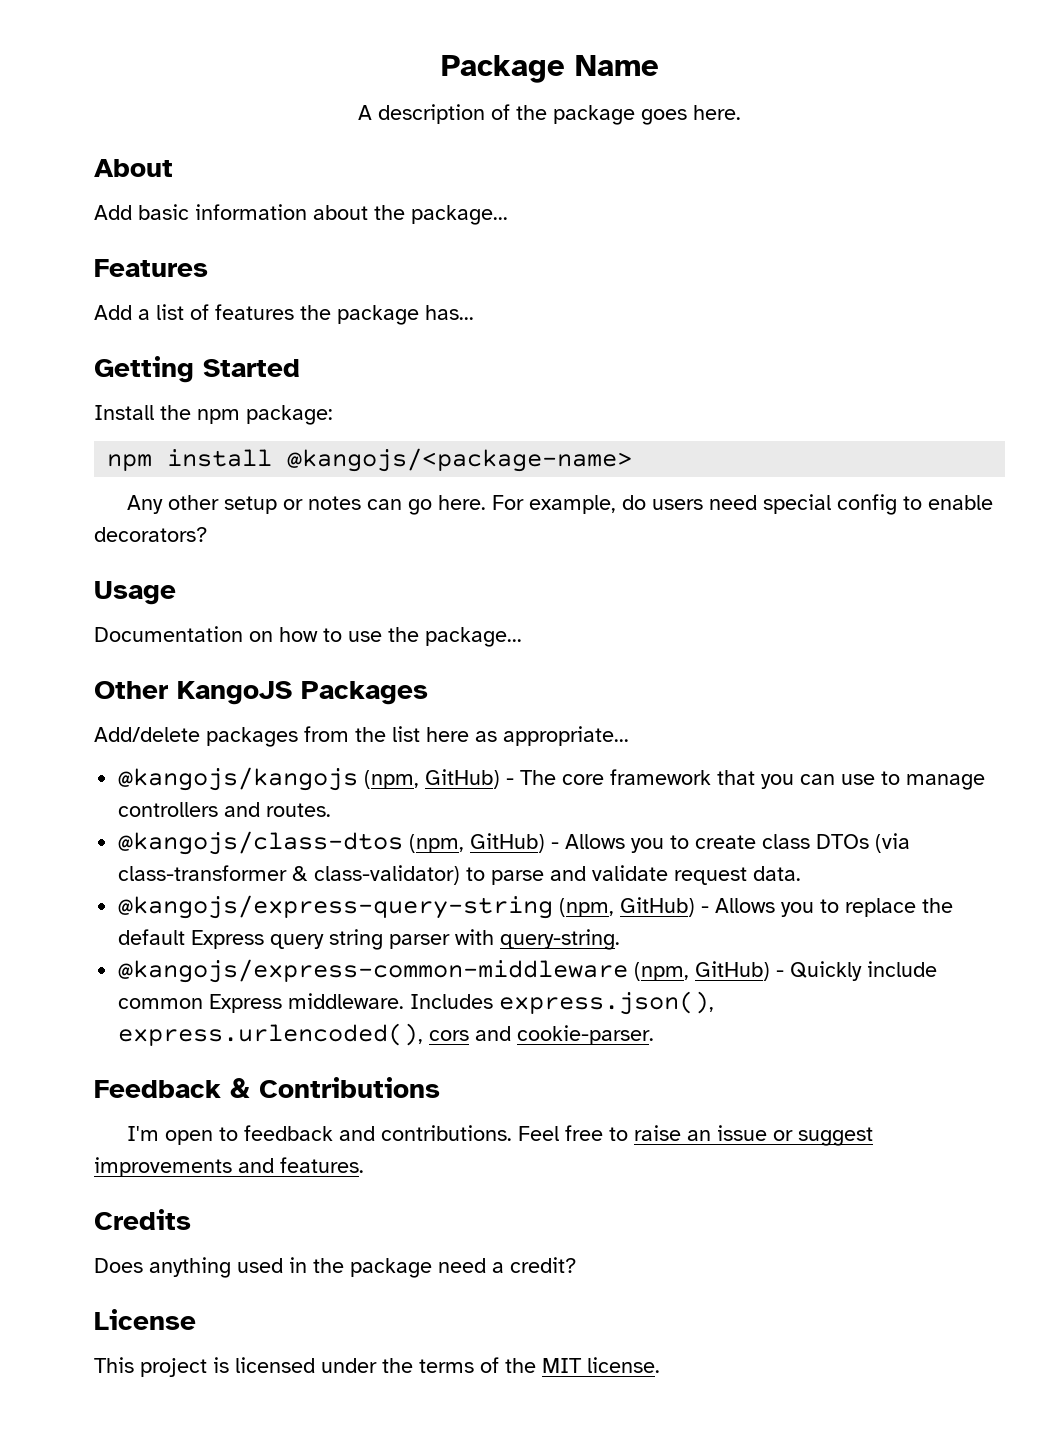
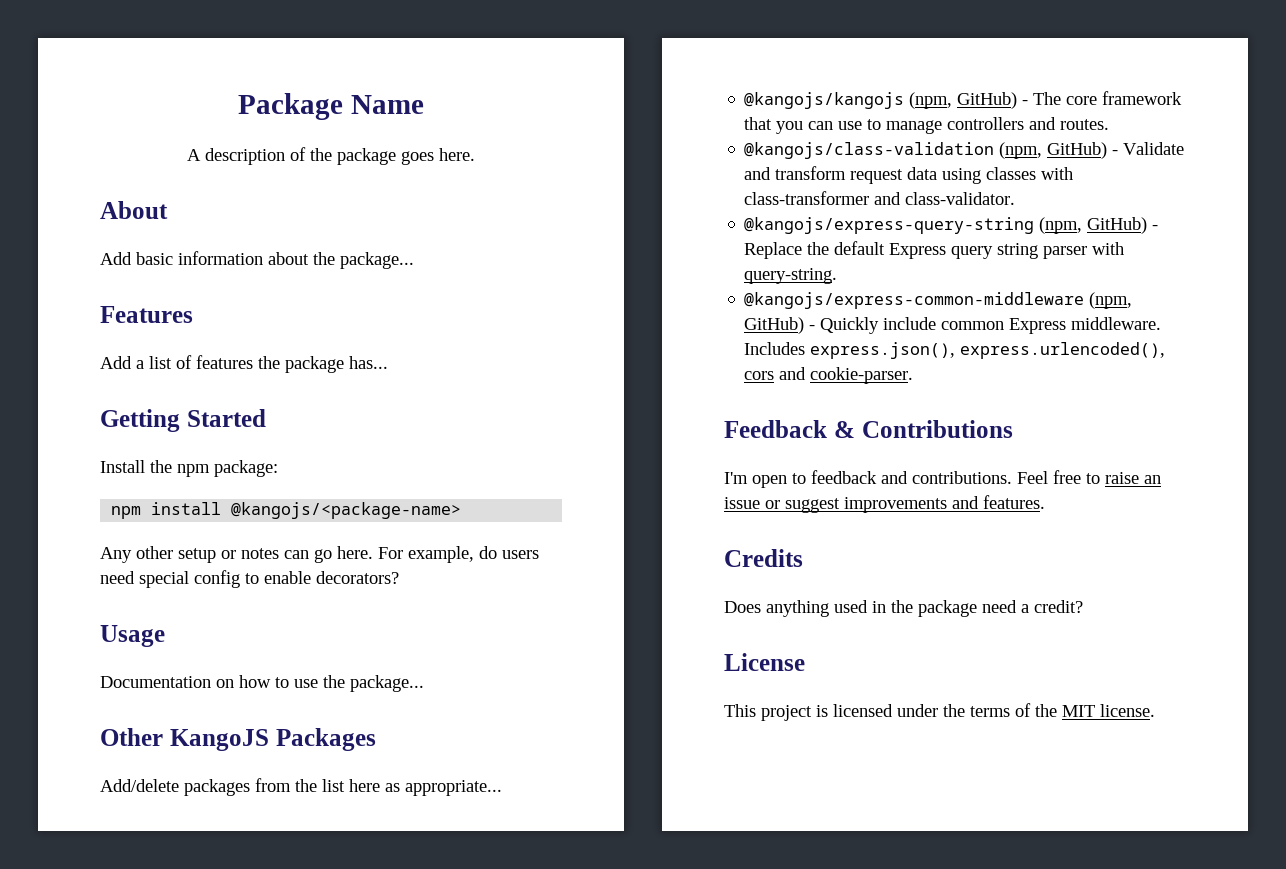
- @kangojs/class-dtos (npm, GitHub) - Allows you to create class DTOs (via class-transformer & class-validator) to parse and validate request data.
+ @kangojs/class-validation (npm, GitHub) - Validate and transform request data using classes with class-transformer and class-validator.
- @kangojs/express-query-string (npm, GitHub) - Allows you to replace the default Express query string parser with query-string.
+ @kangojs/express-query-string (npm, GitHub) - Replace the default Express query string parser with query-string.

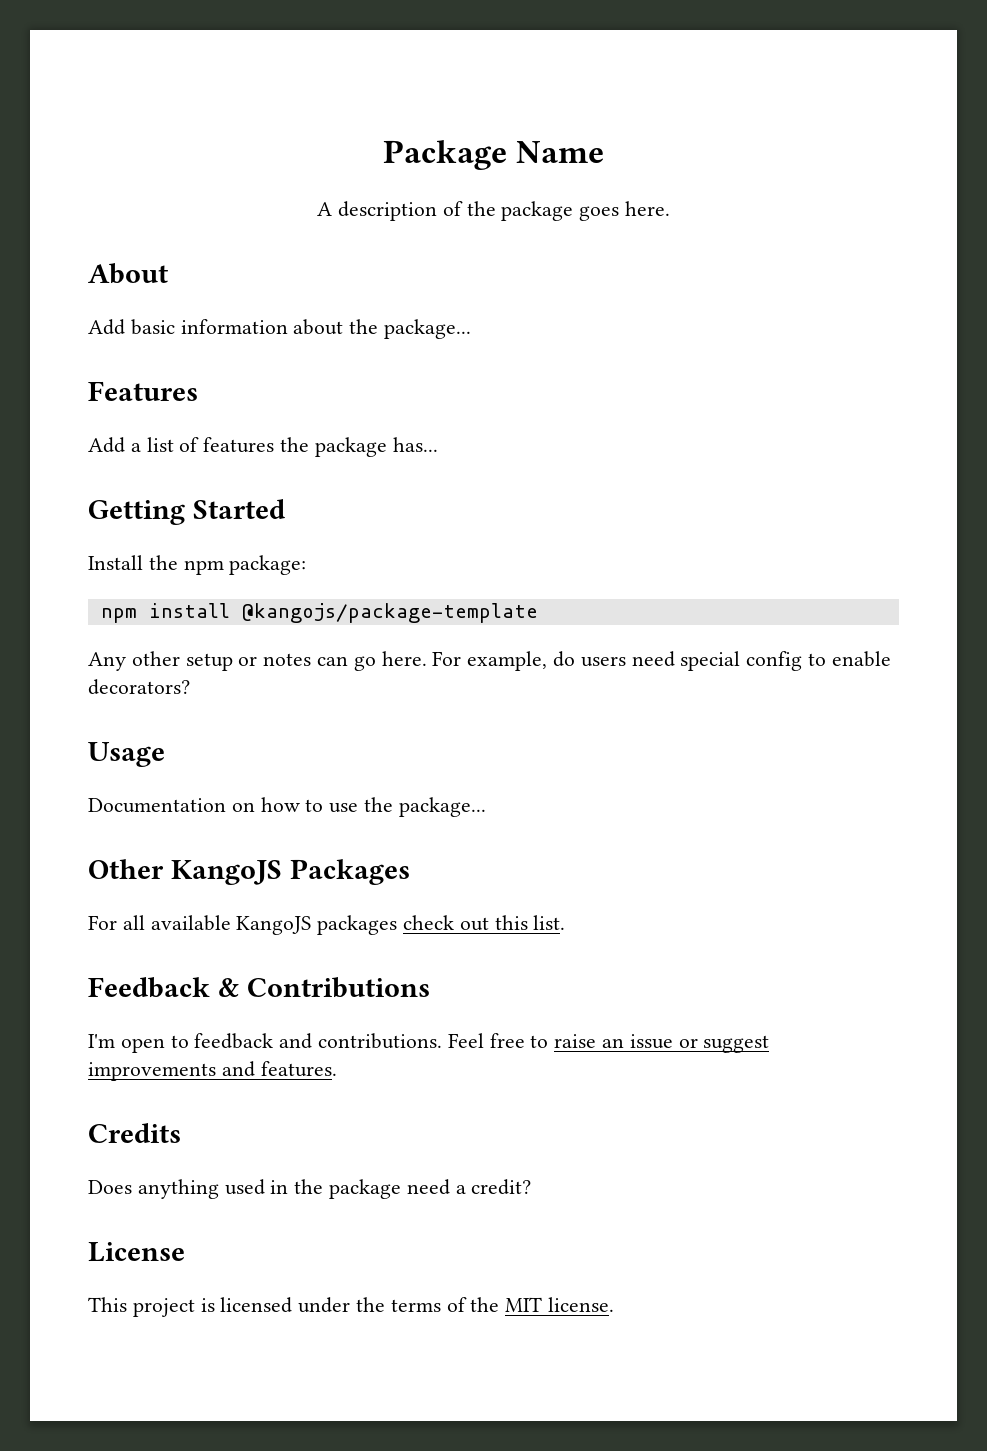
- npm install @kangojs/<package-name>
+ npm install @kangojs/package-template
- Add/delete packages from the list here as appropriate...
- @kangojs/kangojs (npm, GitHub) - The core framework that you can use to manage controllers and routes.
- @kangojs/class-validation (npm, GitHub) - Validate and transform request data using classes with class-transformer and class-validator.
- @kangojs/express-query-string (npm, GitHub) - Replace the default Express query string parser with query-string.
- @kangojs/express-common-middleware (npm, GitHub) - Quickly include common Express middleware. Includes express.json(), express.urlencoded(), cors and cookie-parser.
+ For all available KangoJS packages check out this list.

